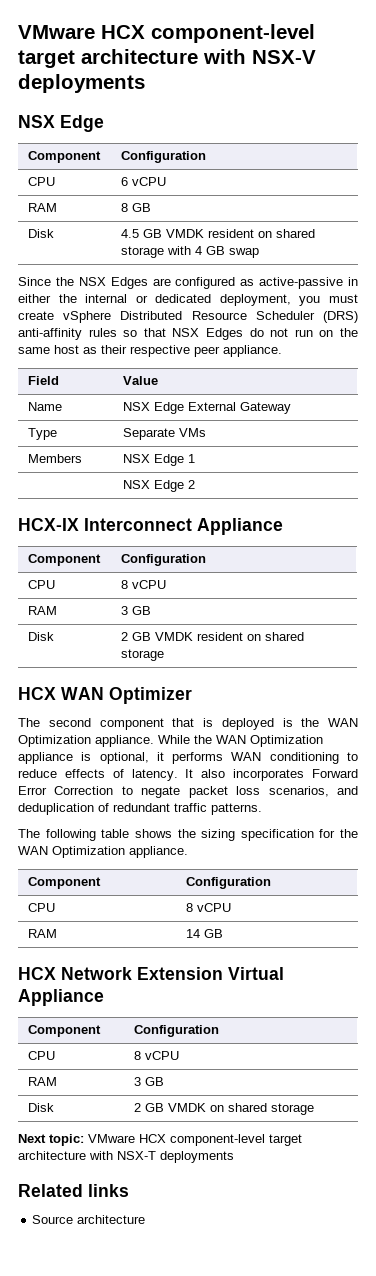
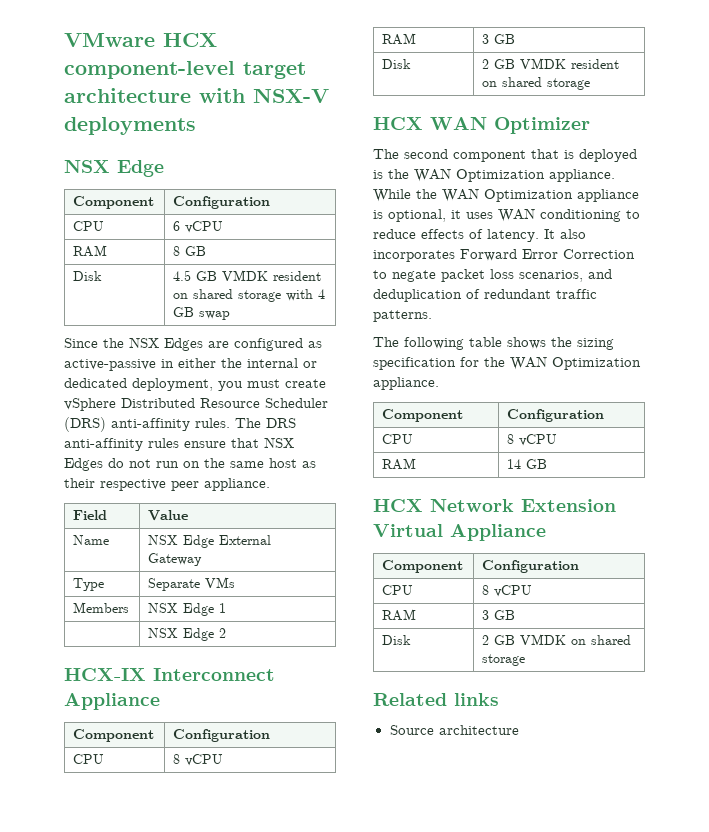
- Since the NSX Edges are configured as active-passive in either the internal or dedicated deployment, you must create vSphere Distributed Resource Scheduler (DRS) anti-affinity rules so that NSX Edges do not run on the same host as their respective peer appliance.
+ Since the NSX Edges are configured as active-passive in either the internal or dedicated deployment, you must create vSphere Distributed Resource Scheduler (DRS) anti-affinity rules. The DRS anti-affinity rules ensure that NSX Edges do not run on the same host as their respective peer appliance.
- While the WAN Optimization appliance is optional, it performs WAN conditioning to reduce effects of latency.
+ While the WAN Optimization appliance is optional, it uses WAN conditioning to reduce effects of latency.
- Next topic: VMware HCX component-level target architecture with NSX-T deployments

